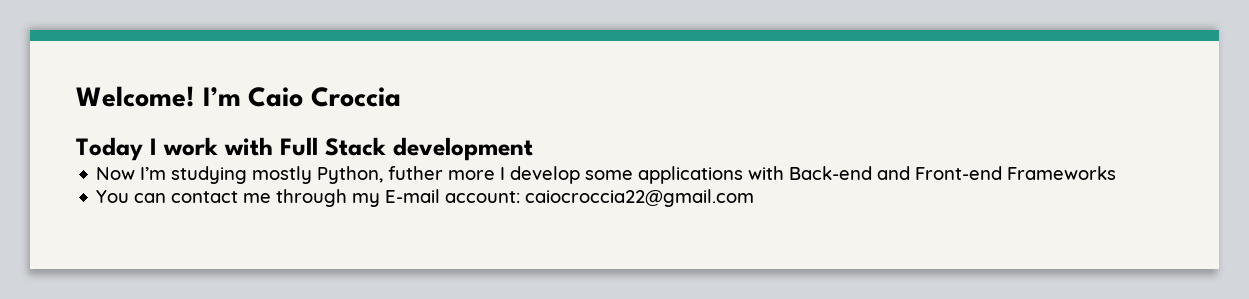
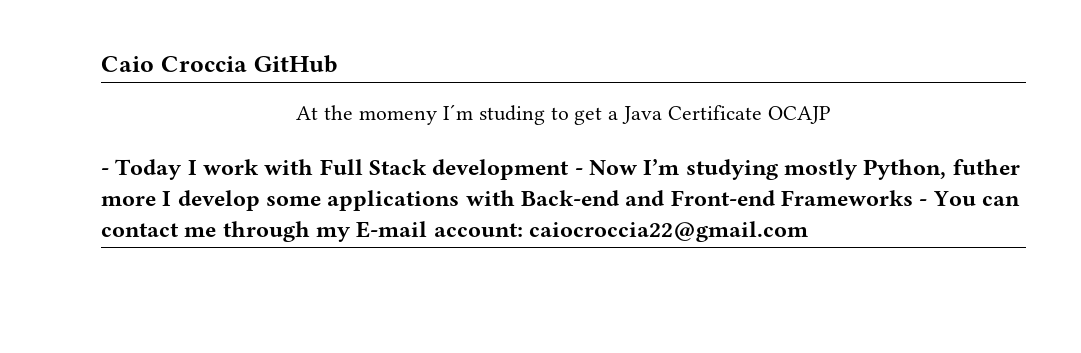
- Welcome! I’m Caio Croccia
- Today I work with Full Stack development
- Now I’m studying mostly Python, futher more I develop some applications with Back-end and Front-end Frameworks
- You can contact me through my E-mail account: caiocroccia22@gmail.com
+ Caio Croccia GitHub
+ At the momeny I´m studing to get a Java Certificate OCAJP
+ - Today I work with Full Stack development - Now I’m studying mostly Python, futher more I develop some applications with Back-end and Front-end Frameworks - You can contact me through my E-mail account: caiocroccia22@gmail.com

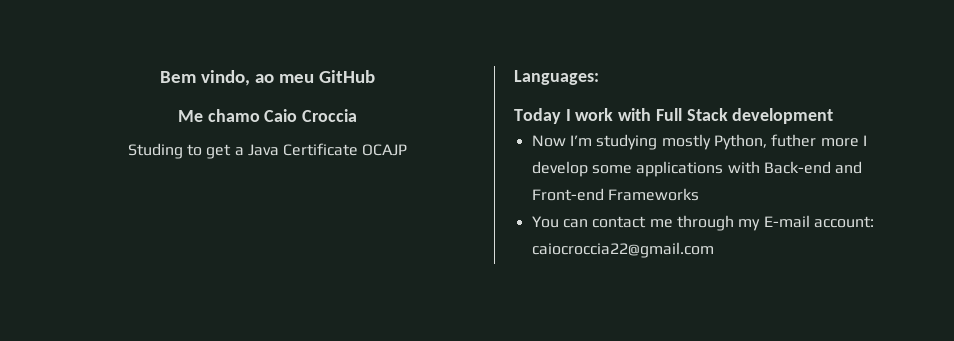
- Caio Croccia GitHub
- At the momeny I´m studing to get a Java Certificate OCAJP
+ Bem vindo, ao meu GitHub
+ Me chamo Caio Croccia
+ Studing to get a Java Certificate OCAJP
- - Today I work with Full Stack development - Now I’m studying mostly Python, futher more I develop some applications with Back-end and Front-end Frameworks - You can contact me through my E-mail account: caiocroccia22@gmail.com
+ Languages:
+ Today I work with Full Stack development
+ Now I’m studying mostly Python, futher more I develop some applications with Back-end and Front-end Frameworks
+ You can contact me through my E-mail account: caiocroccia22@gmail.com

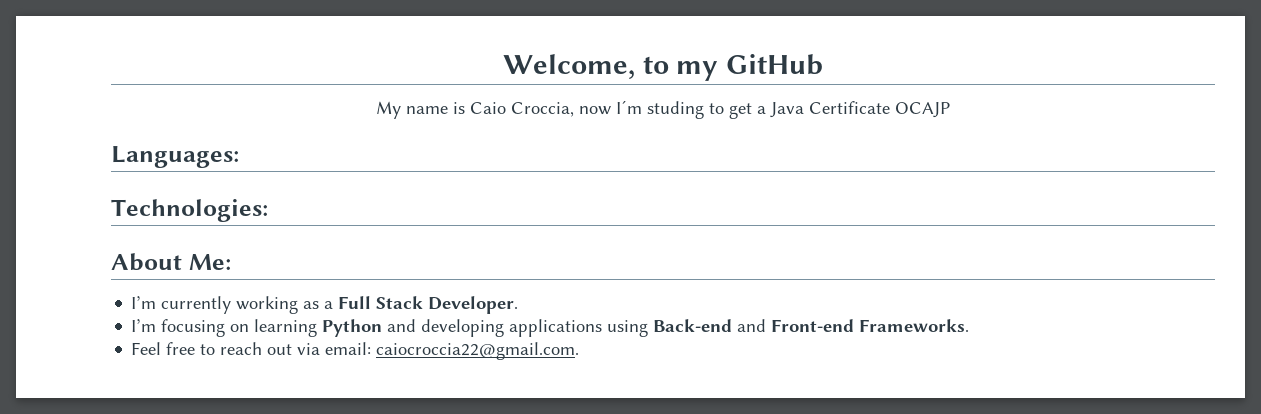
- Bem vindo, ao meu GitHub
- Me chamo Caio Croccia
- Studing to get a Java Certificate OCAJP
+ Welcome, to my GitHub
+ My name is Caio Croccia, now I´m studing to get a Java Certificate OCAJP
- Today I work with Full Stack development
- Now I’m studying mostly Python, futher more I develop some applications with Back-end and Front-end Frameworks
- You can contact me through my E-mail account: caiocroccia22@gmail.com
+ Technologies:
+ About Me:
+ I’m currently working as a Full Stack Developer.
+ I’m focusing on learning Python and developing applications using Back-end and Front-end Frameworks.
+ Feel free to reach out via email: caiocroccia22@gmail.com.

